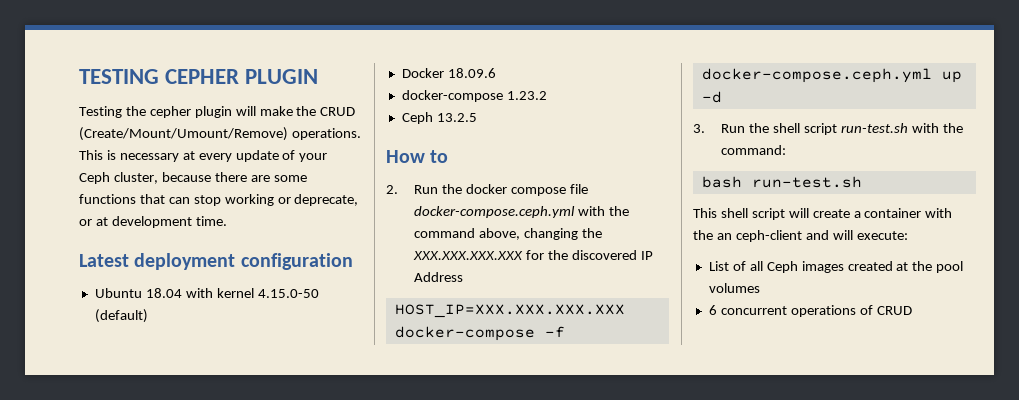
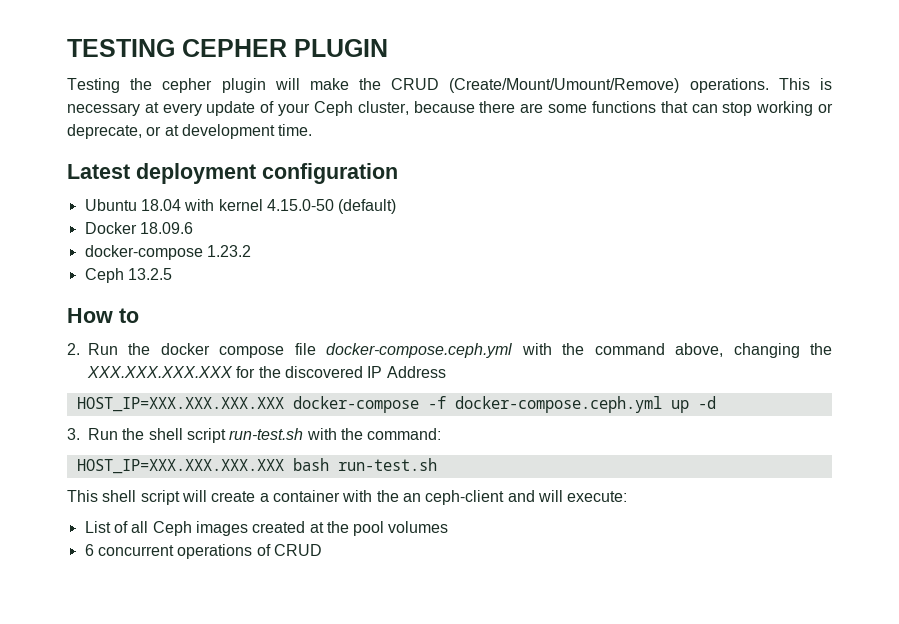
- bash run-test.sh
+ HOST_IP=XXX.XXX.XXX.XXX bash run-test.sh

